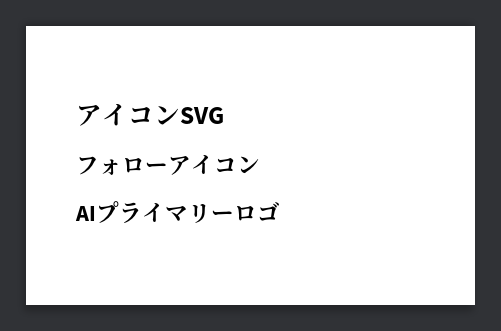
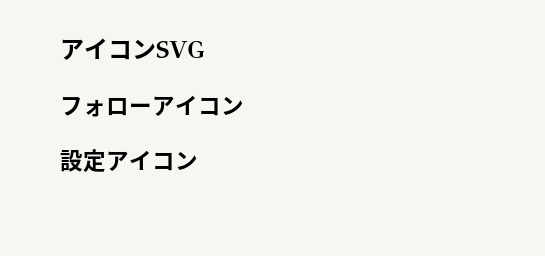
- AIプライマリーロゴ
+ 設定アイコン

